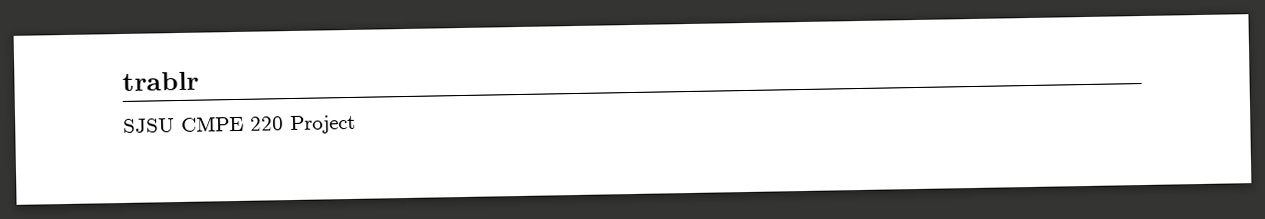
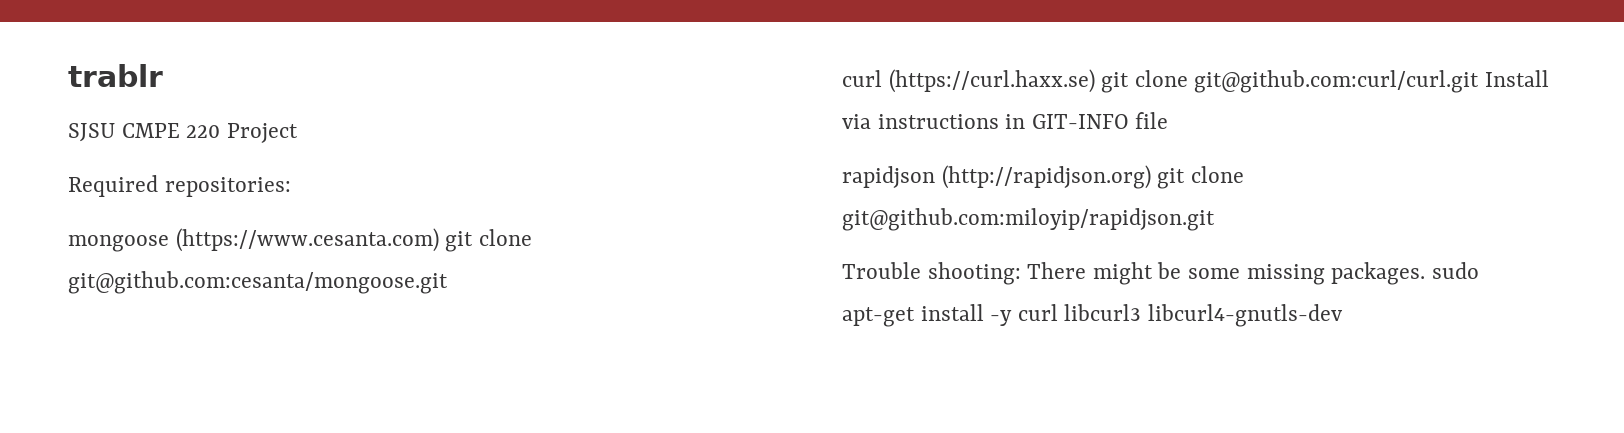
+ Required repositories:
+ mongoose (https://www.cesanta.com) git clone git@github.com:cesanta/mongoose.git
+ curl (https://curl.haxx.se) git clone git@github.com:curl/curl.git Install via instructions in GIT-INFO file
+ rapidjson (http://rapidjson.org) git clone git@github.com:miloyip/rapidjson.git
+ Trouble shooting: There might be some missing packages. sudo apt-get install -y curl libcurl3 libcurl4-gnutls-dev

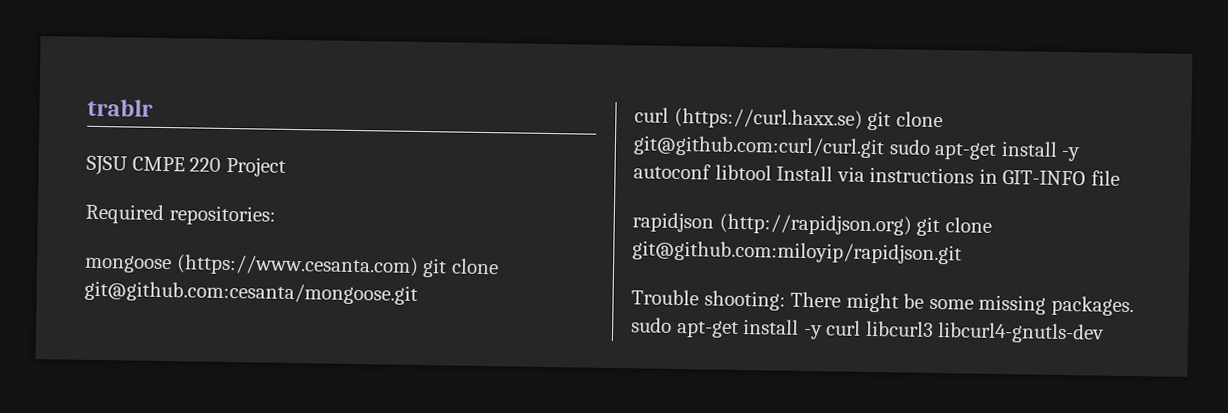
- curl (https://curl.haxx.se) git clone git@github.com:curl/curl.git Install via instructions in GIT-INFO file
+ curl (https://curl.haxx.se) git clone git@github.com:curl/curl.git sudo apt-get install -y autoconf libtool Install via instructions in GIT-INFO file

